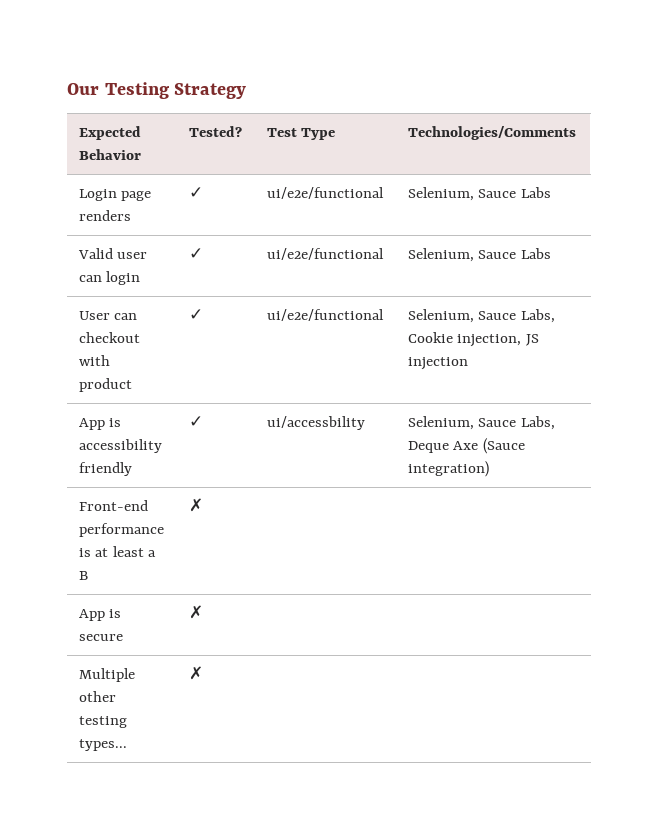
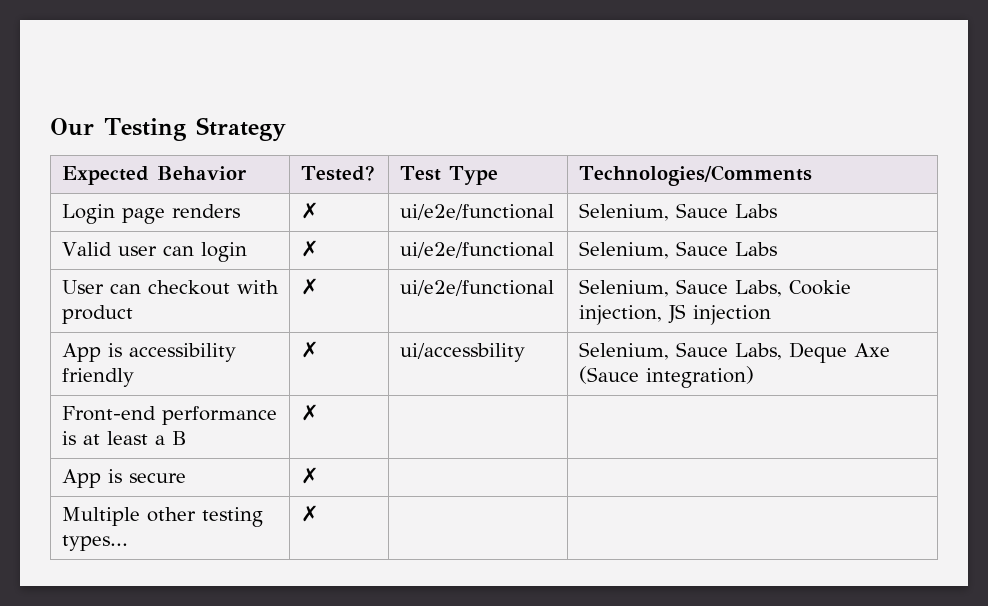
- Login page renders | ✓ | ui/e2e/functional | Selenium, Sauce Labs
+ Login page renders | ✗ | ui/e2e/functional | Selenium, Sauce Labs
- Valid user can login | ✓ | ui/e2e/functional | Selenium, Sauce Labs
+ Valid user can login | ✗ | ui/e2e/functional | Selenium, Sauce Labs
- User can checkout with product | ✓ | ui/e2e/functional | Selenium, Sauce Labs, Cookie injection, JS injection
+ User can checkout with product | ✗ | ui/e2e/functional | Selenium, Sauce Labs, Cookie injection, JS injection
- App is accessibility friendly | ✓ | ui/accessbility | Selenium, Sauce Labs, Deque Axe (Sauce integration)
+ App is accessibility friendly | ✗ | ui/accessbility | Selenium, Sauce Labs, Deque Axe (Sauce integration)

